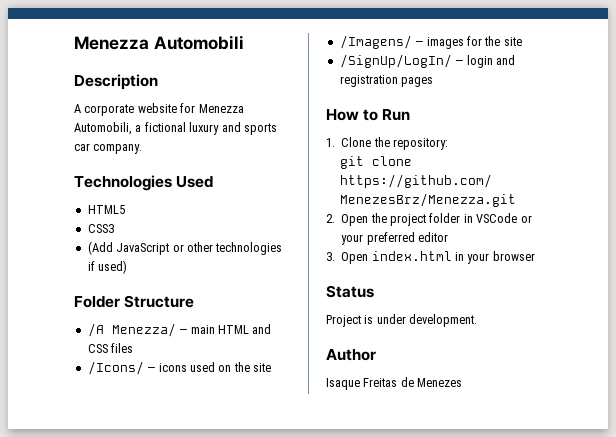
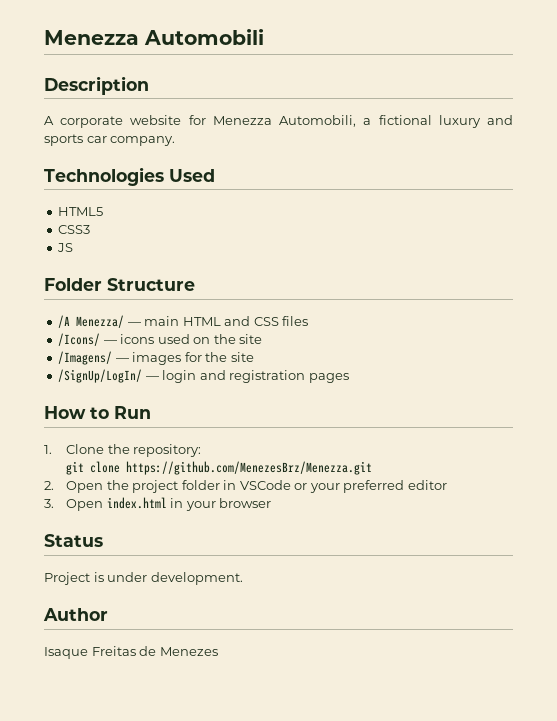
- (Add JavaScript or other technologies if used)
+ JS

